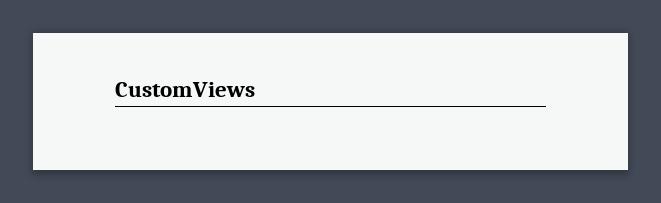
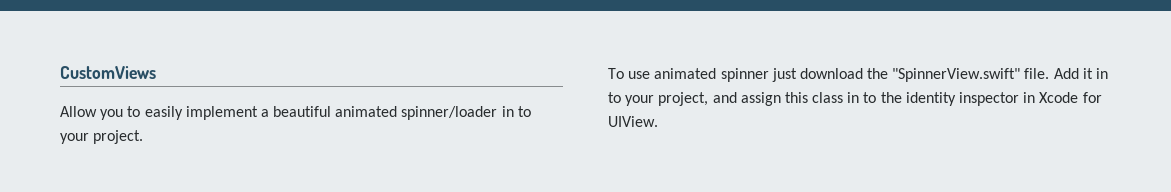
+ Allow you to easily implement a beautiful animated spinner/loader in to your project.
+ To use animated spinner just download the "SpinnerView.swift" file. Add it in to your project, and assign this class in to the identity inspector in Xcode for UIView.

